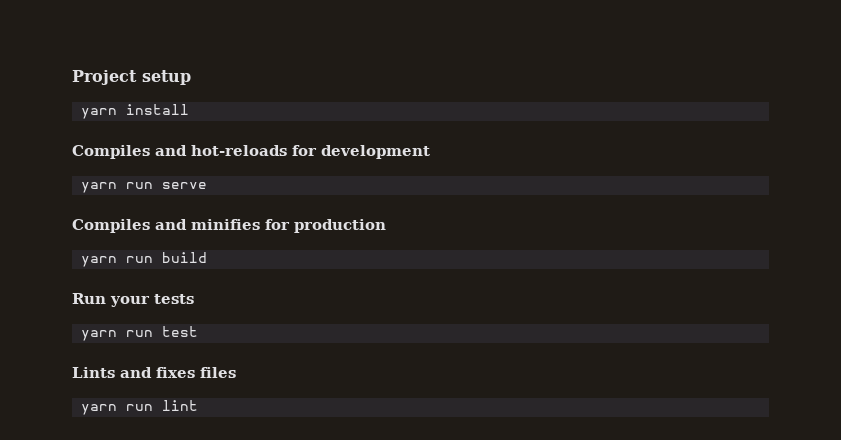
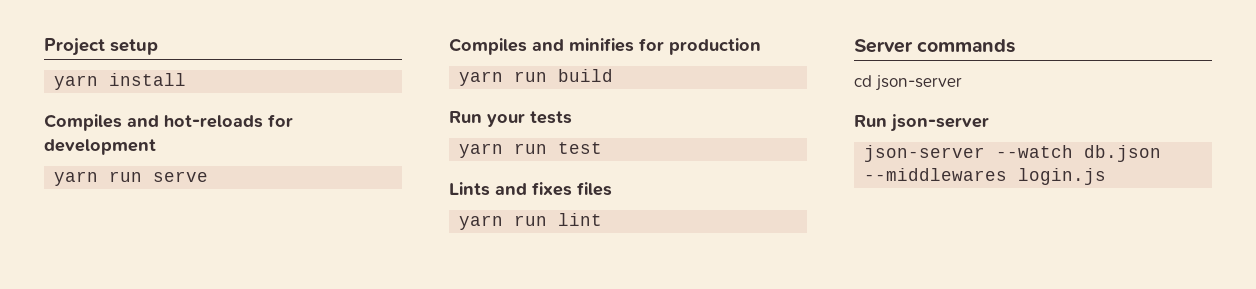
+ Server commands
+ cd json-server
+ Run json-server
+ json-server --watch db.json --middlewares login.js

